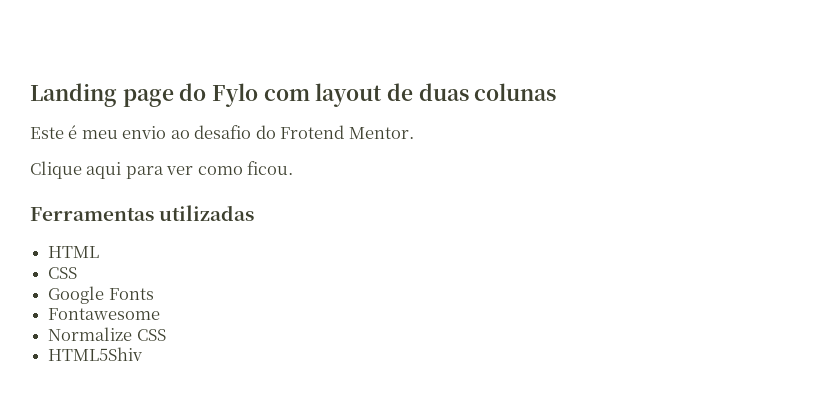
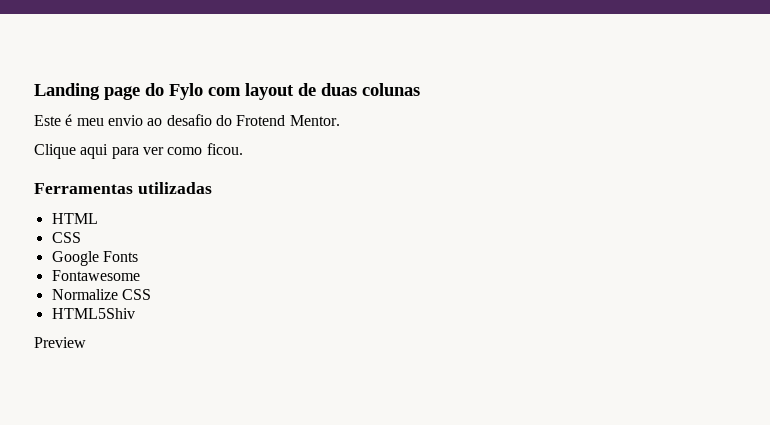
+ Preview

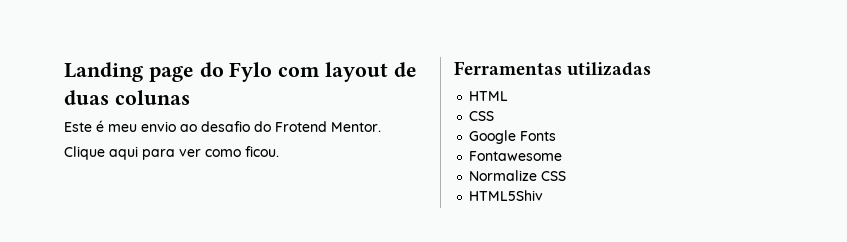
- Preview

